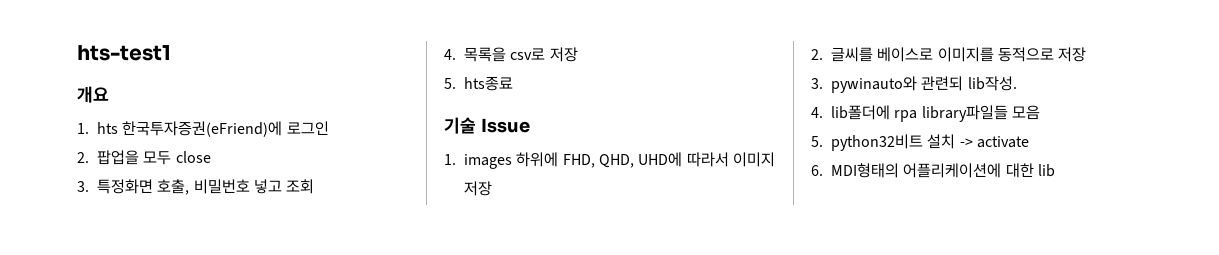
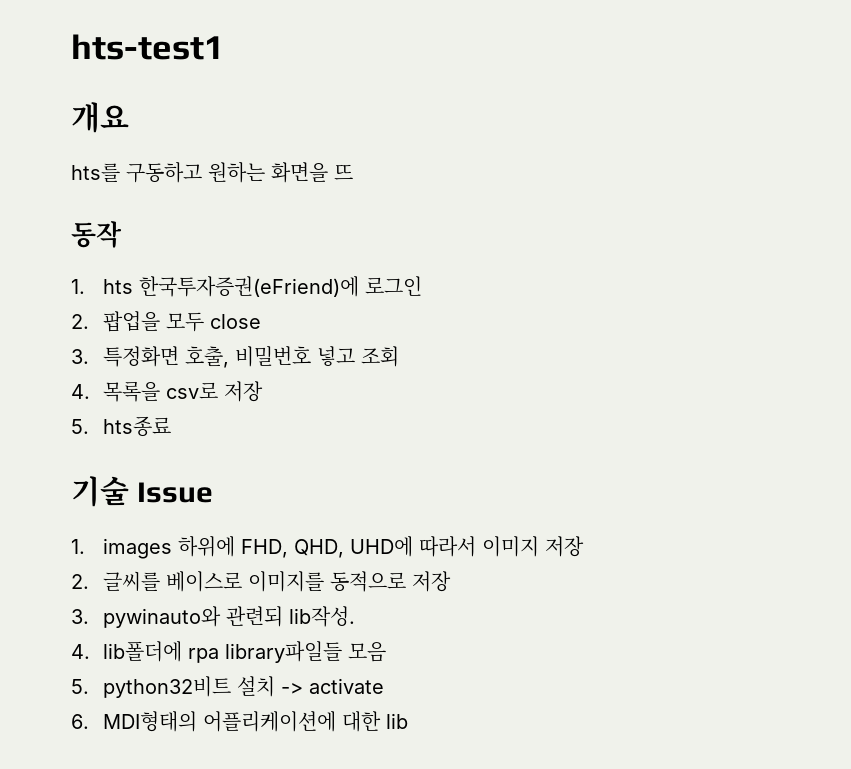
+ hts를 구동하고 원하는 화면을 뜨
+ 동작

